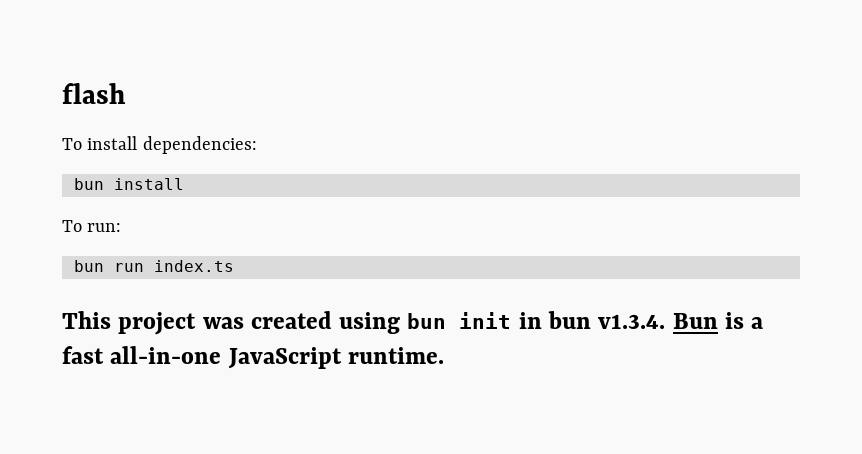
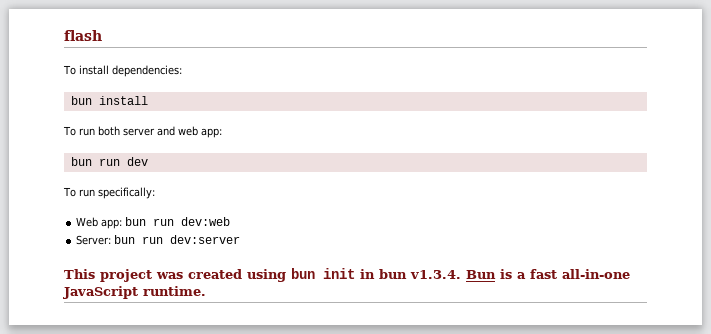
- To run:
- bun run index.ts
+ To run both server and web app:
+ bun run dev
+ To run specifically:
+ Web app: bun run dev:web
+ Server: bun run dev:server

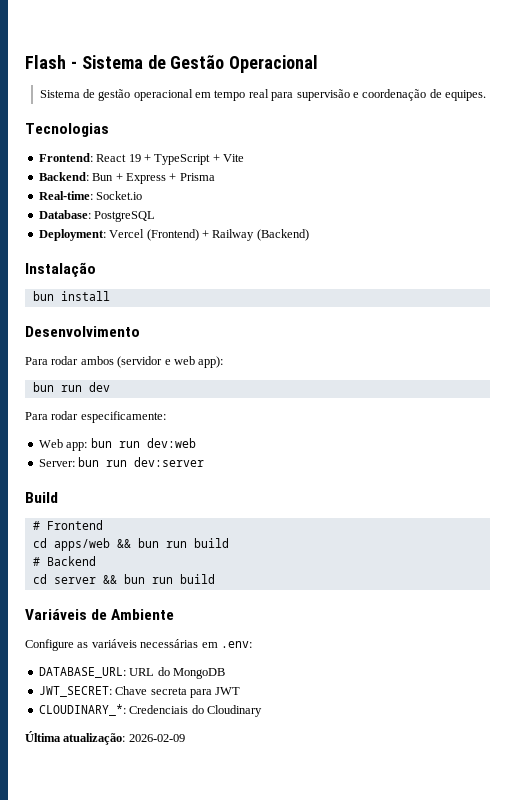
- flash
- To install dependencies:
+ Flash - Sistema de Gestão Operacional
+ Sistema de gestão operacional em tempo real para supervisão e coordenação de equipes.
+ Tecnologias
+ Frontend: React 19 + TypeScript + Vite
+ Backend: Bun + Express + Prisma
+ Real-time: Socket.io
+ Database: PostgreSQL
+ Deployment: Vercel (Frontend) + Railway (Backend)
+ Instalação
  bun install
- To run both server and web app:
+ Desenvolvimento
+ Para rodar ambos (servidor e web app):
- To run specifically:
+ Para rodar especificamente:
- This project was created using bun init in bun v1.3.4. Bun is a fast all-in-one JavaScript runtime.
+ Build
+ # Frontend
+ cd apps/web && bun run build
+ # Backend
+ cd server && bun run build
+ Variáveis de Ambiente
+ Configure as variáveis necessárias em .env:
+ DATABASE_URL: URL do MongoDB
+ JWT_SECRET: Chave secreta para JWT
+ CLOUDINARY_*: Credenciais do Cloudinary
+ Última atualização: 2026-02-09

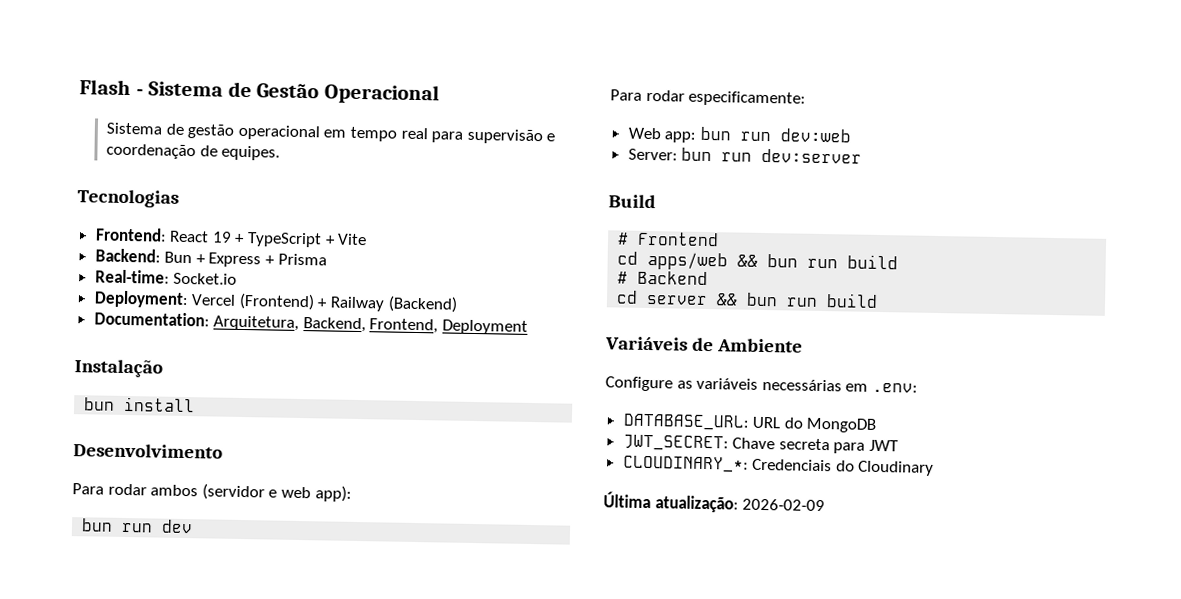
- Database: PostgreSQL
+ Documentation: Arquitetura, Backend, Frontend, Deployment

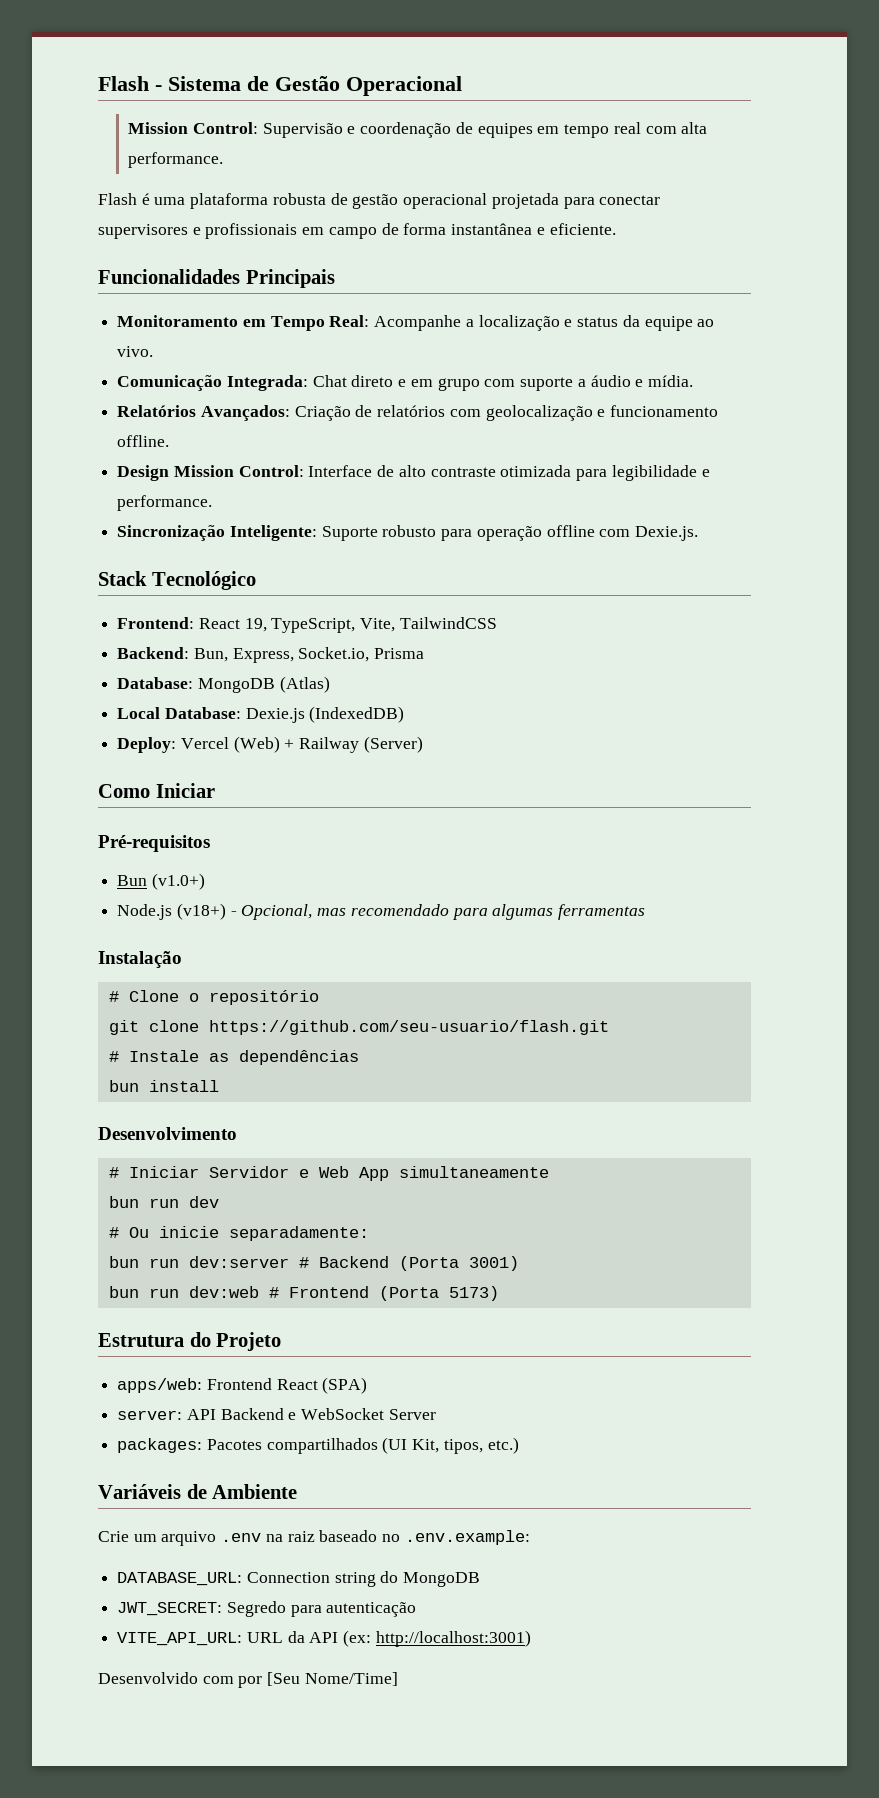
- Sistema de gestão operacional em tempo real para supervisão e coordenação de equipes.
- Tecnologias
- Frontend: React 19 + TypeScript + Vite
- Backend: Bun + Express + Prisma
- Real-time: Socket.io
- Deployment: Vercel (Frontend) + Railway (Backend)
- Documentation: Arquitetura, Backend, Frontend, Deployment
+ Mission Control: Supervisão e coordenação de equipes em tempo real com alta performance.
+ Flash é uma plataforma robusta de gestão operacional projetada para conectar supervisores e profissionais em campo de forma instantânea e eficiente.
+ Funcionalidades Principais
+ Monitoramento em Tempo Real: Acompanhe a localização e status da equipe ao vivo.
+ Comunicação Integrada: Chat direto e em grupo com suporte a áudio e mídia.
+ Relatórios Avançados: Criação de relatórios com geolocalização e funcionamento offline.
+ Design Mission Control: Interface de alto contraste otimizada para legibilidade e performance.
+ Sincronização Inteligente: Suporte robusto para operação offline com Dexie.js.
+ Stack Tecnológico
+ Frontend: React 19, TypeScript, Vite, TailwindCSS
+ Backend: Bun, Express, Socket.io, Prisma
+ Database: MongoDB (Atlas)
+ Local Database: Dexie.js (IndexedDB)
+ Deploy: Vercel (Web) + Railway (Server)
+ Como Iniciar
+ Pré-requisitos
+ Bun (v1.0+)
+ Node.js (v18+) - Opcional, mas recomendado para algumas ferramentas
  Instalação
+ # Clone o repositório
+ git clone https://github.com/seu-usuario/flash.git
+ # Instale as dependências
  bun install
  Desenvolvimento
- Para rodar ambos (servidor e web app):
+ # Iniciar Servidor e Web App simultaneamente
  bun run dev
- Para rodar especificamente:
- Web app: bun run dev:web
- Server: bun run dev:server
- Build
- # Frontend
- cd apps/web && bun run build
- # Backend
- cd server && bun run build
+ # Ou inicie separadamente:
+ bun run dev:server # Backend (Porta 3001)
+ bun run dev:web # Frontend (Porta 5173)
+ Estrutura do Projeto
+ apps/web: Frontend React (SPA)
+ server: API Backend e WebSocket Server
+ packages: Pacotes compartilhados (UI Kit, tipos, etc.)
  Variáveis de Ambiente
- Configure as variáveis necessárias em .env:
+ Crie um arquivo .env na raiz baseado no .env.example:
- DATABASE_URL: URL do MongoDB
+ DATABASE_URL: Connection string do MongoDB
- JWT_SECRET: Chave secreta para JWT
- CLOUDINARY_*: Credenciais do Cloudinary
- Última atualização: 2026-02-09
+ JWT_SECRET: Segredo para autenticação
+ VITE_API_URL: URL da API (ex: http://localhost:3001)
+ Desenvolvido com por [Seu Nome/Time]

